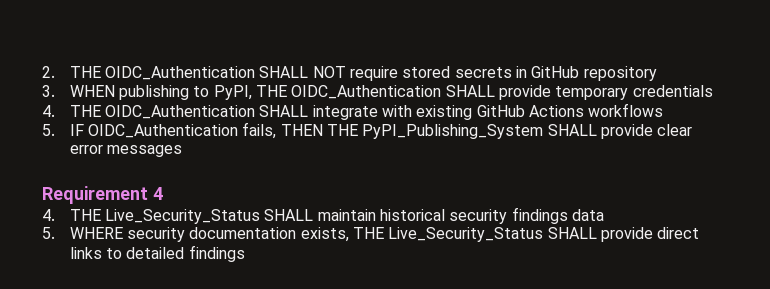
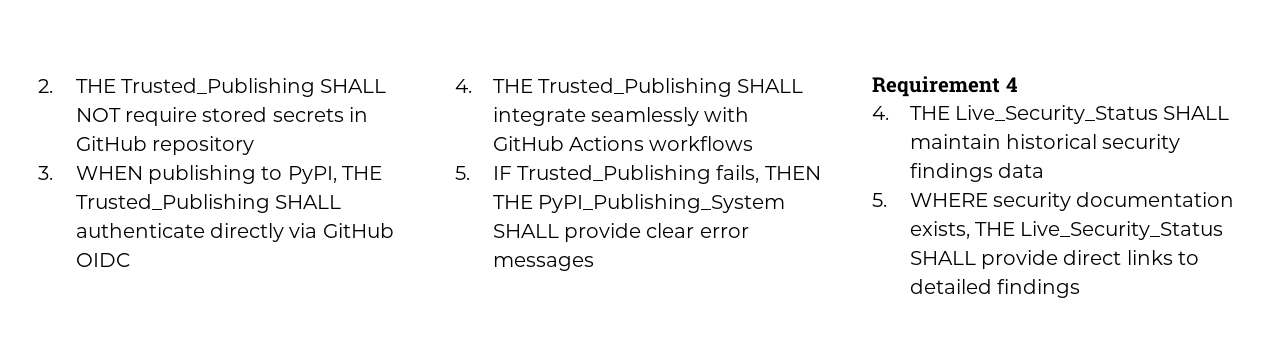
- 2. THE OIDC_Authentication SHALL NOT require stored secrets in GitHub repository
+ 2. THE Trusted_Publishing SHALL NOT require stored secrets in GitHub repository
- 3. WHEN publishing to PyPI, THE OIDC_Authentication SHALL provide temporary credentials
- 4. THE OIDC_Authentication SHALL integrate with existing GitHub Actions workflows
+ 3. WHEN publishing to PyPI, THE Trusted_Publishing SHALL authenticate directly via GitHub OIDC
+ 4. THE Trusted_Publishing SHALL integrate seamlessly with GitHub Actions workflows
- 5. IF OIDC_Authentication fails, THEN THE PyPI_Publishing_System SHALL provide clear error messages
+ 5. IF Trusted_Publishing fails, THEN THE PyPI_Publishing_System SHALL provide clear error messages

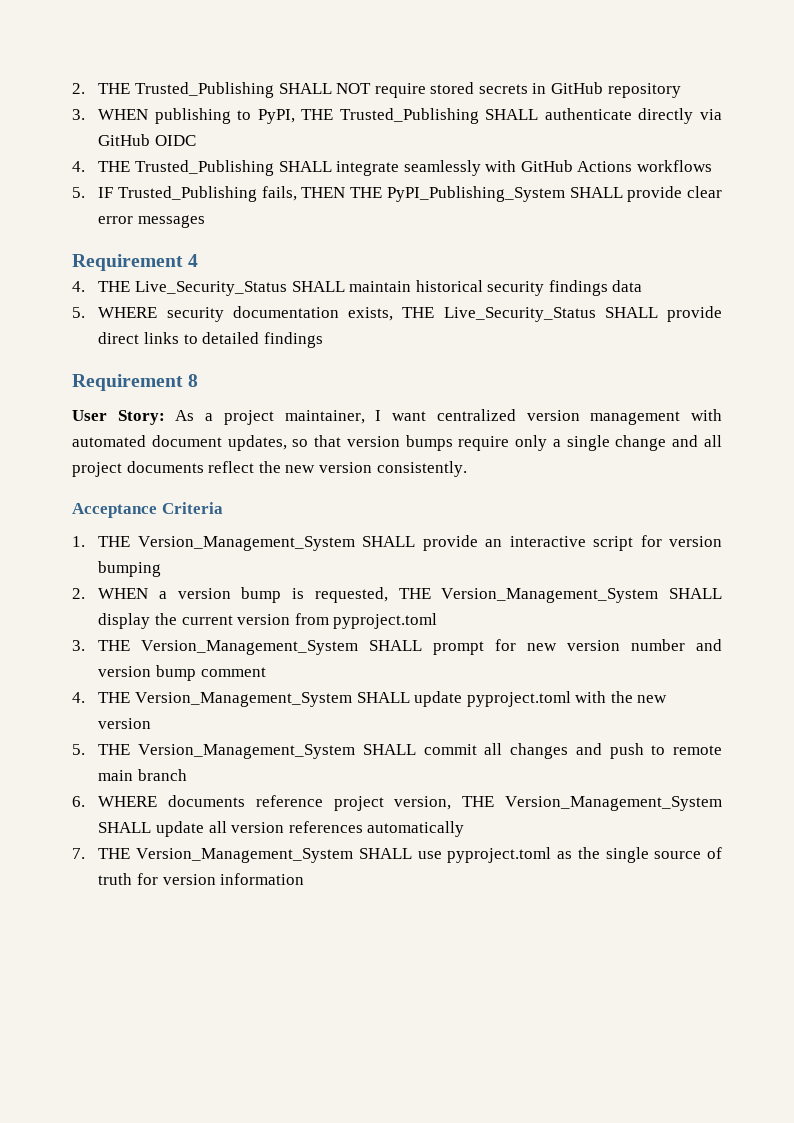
+ Requirement 8
+ User Story: As a project maintainer, I want centralized version management with automated document updates, so that version bumps require only a single change and all project documents reflect the new version consistently.
+ Acceptance Criteria
+ 1. THE Version_Management_System SHALL provide an interactive script for version bumping
+ 2. WHEN a version bump is requested, THE Version_Management_System SHALL display the current version from pyproject.toml
+ 3. THE Version_Management_System SHALL prompt for new version number and version bump comment
+ 4. THE Version_Management_System SHALL update pyproject.toml with the new version
+ 5. THE Version_Management_System SHALL commit all changes and push to remote main branch
+ 6. WHERE documents reference project version, THE Version_Management_System SHALL update all version references automatically
+ 7. THE Version_Management_System SHALL use pyproject.toml as the single source of truth for version information

